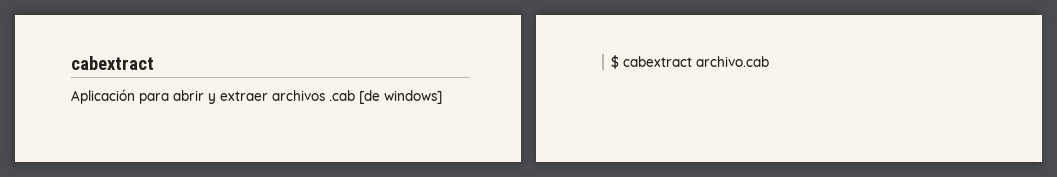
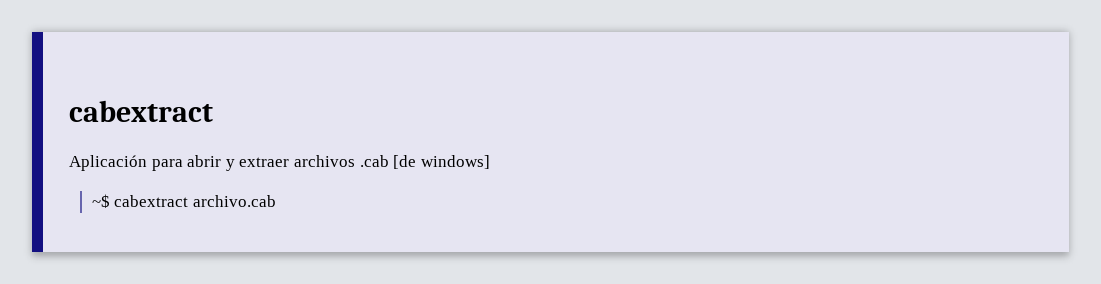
- $ cabextract archivo.cab
+ ~$ cabextract archivo.cab

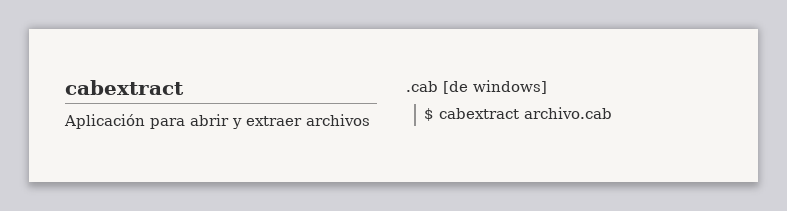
- ~$ cabextract archivo.cab
+ $ cabextract archivo.cab

